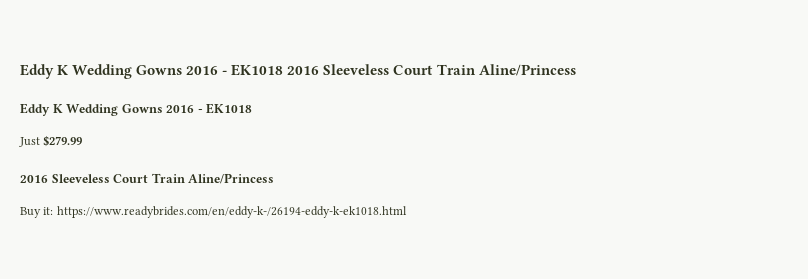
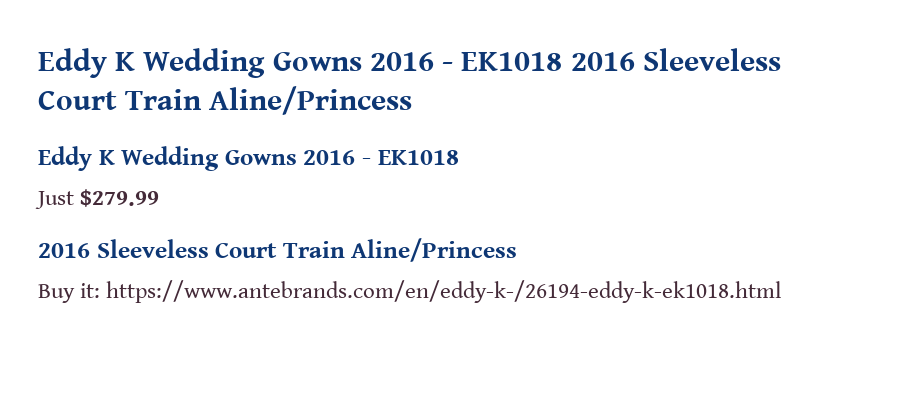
- Buy it: https://www.readybrides.com/en/eddy-k-/26194-eddy-k-ek1018.html
+ Buy it: https://www.antebrands.com/en/eddy-k-/26194-eddy-k-ek1018.html

